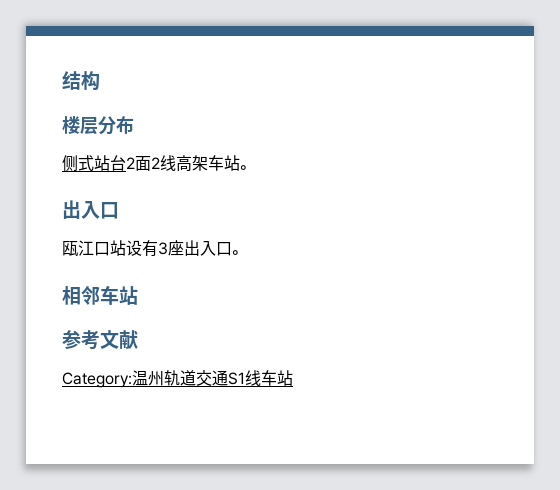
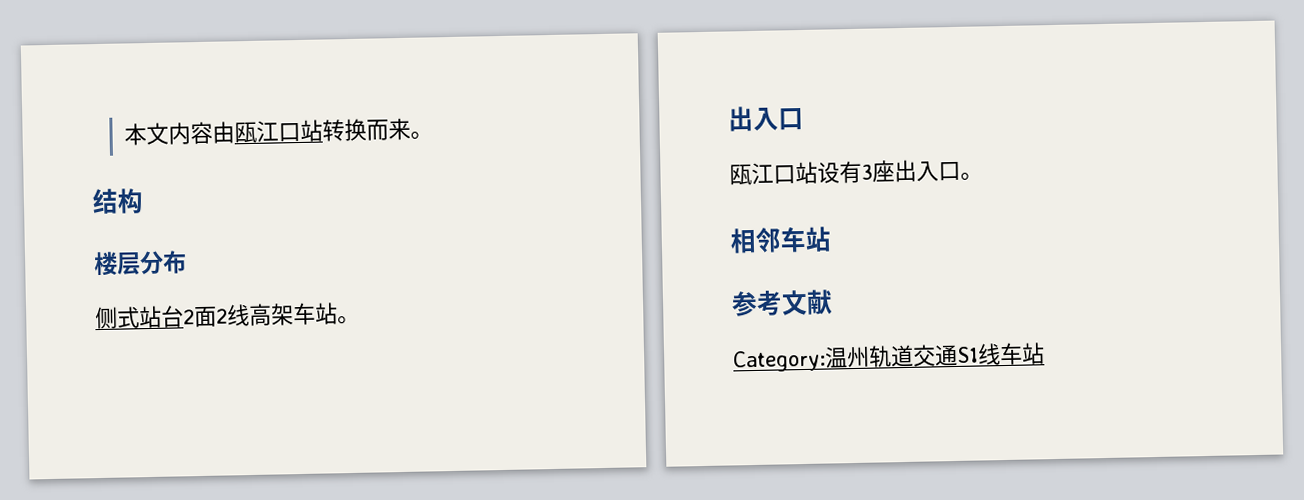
+ 本文内容由瓯江口站转换而来。

